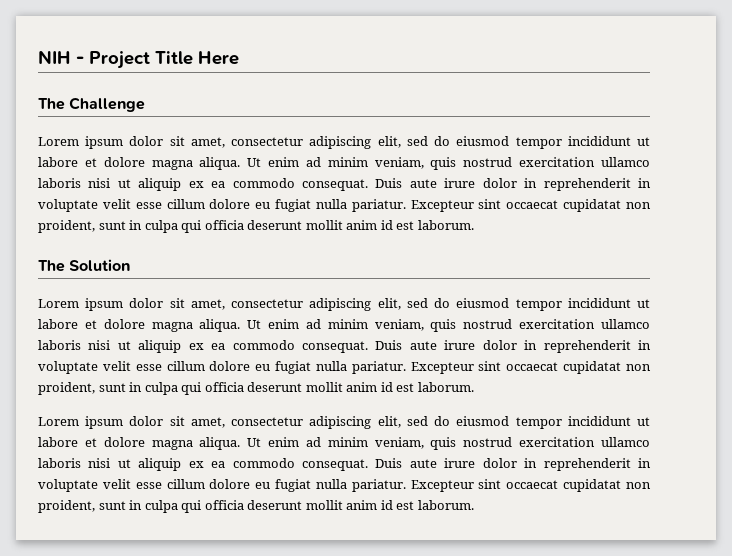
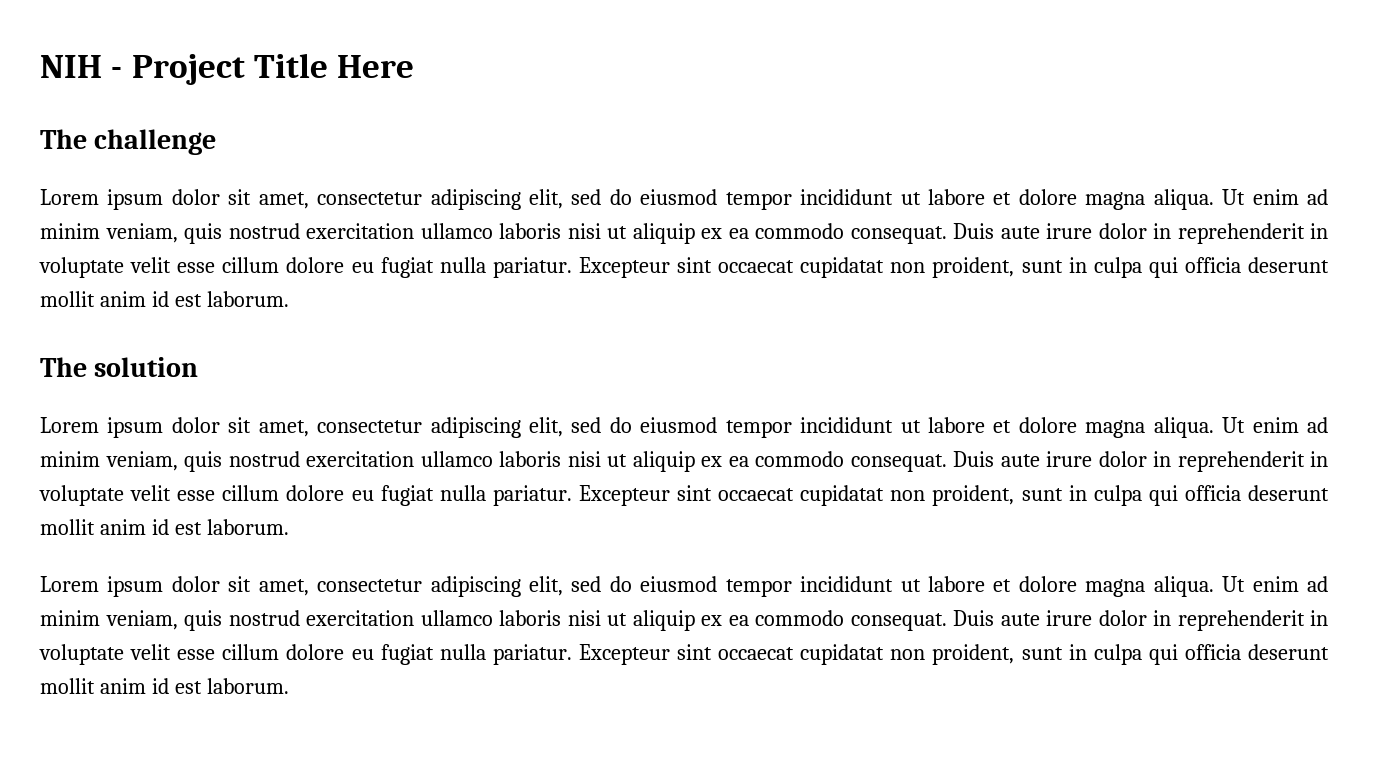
- The Challenge
+ The challenge
- The Solution
+ The solution

